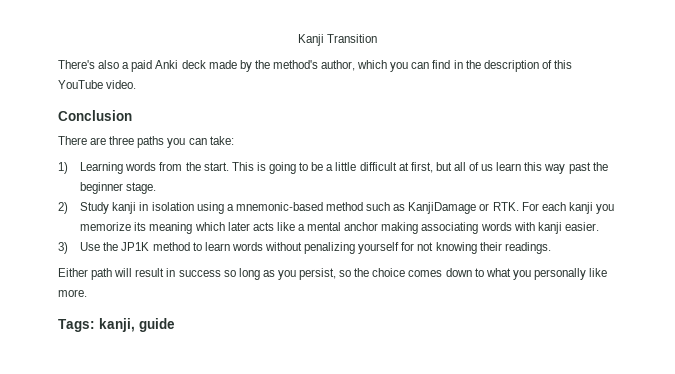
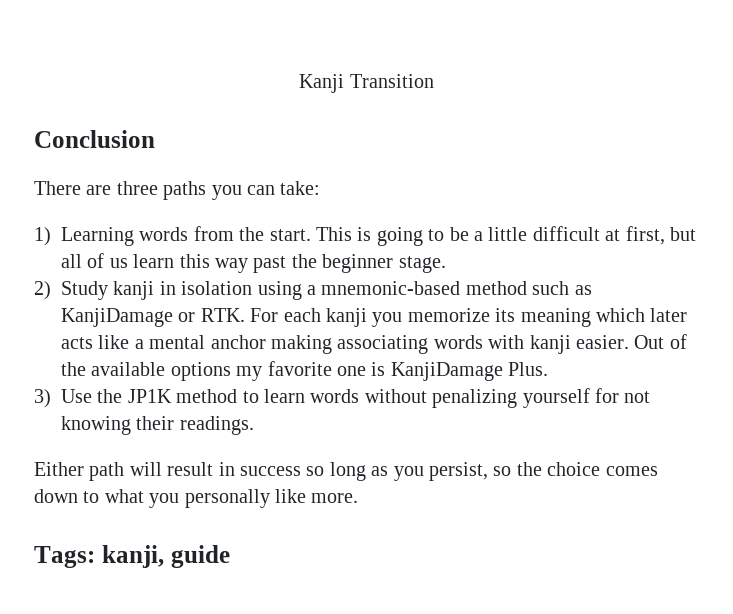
- There's also a paid Anki deck made by the method's author, which you can find in the description of this YouTube video.
+ Out of the available options my favorite one is KanjiDamage Plus.

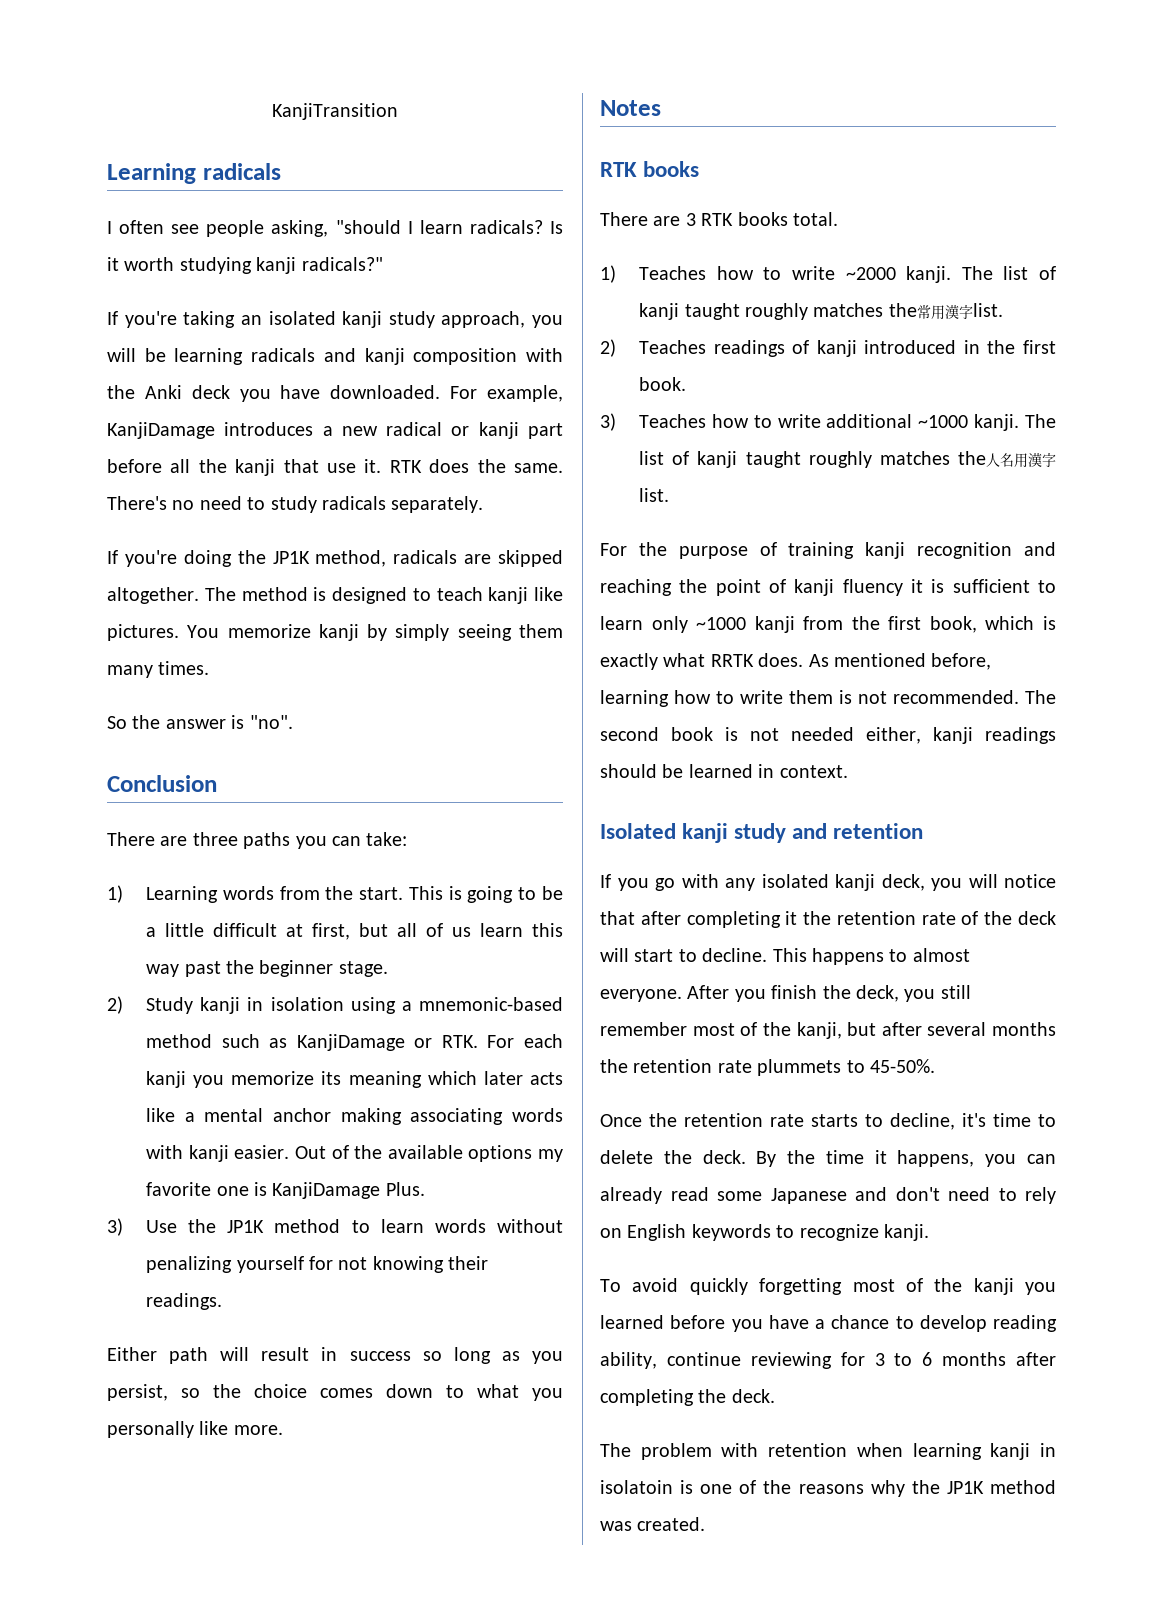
- Kanji Transition
+ KanjiTransition
+ Learning radicals
+ I often see people asking, "should I learn radicals? Is it worth studying kanji radicals?"
+ If you're taking an isolated kanji study approach, you will be learning radicals and kanji composition with the Anki deck you have downloaded. For example, KanjiDamage introduces a new radical or kanji part before all the kanji that use it. RTK does the same. There's no need to study radicals separately.
+ If you're doing the JP1K method, radicals are skipped altogether. The method is designed to teach kanji like pictures. You memorize kanji by simply seeing them many times.
+ So the answer is "no".
- Tags: kanji, guide
+ Notes
+ RTK books
+ There are 3 RTK books total.
+ 1) Teaches how to write ~2000 kanji. The list of kanji taught roughly matches the常用漢字list.
+ 2) Teaches readings of kanji introduced in the first book.
+ 3) Teaches how to write additional ~1000 kanji. The list of kanji taught roughly matches the人名用漢字list.
+ For the purpose of training kanji recognition and reaching the point of kanji fluency it is sufficient to learn only ~1000 kanji from the first book, which is exactly what RRTK does. As mentioned before, learning how to write them is not recommended. The second book is not needed either, kanji readings should be learned in context.
+ Isolated kanji study and retention
+ If you go with any isolated kanji deck, you will notice that after completing it the retention rate of the deck will start to decline. This happens to almost everyone. After you finish the deck, you still remember most of the kanji, but after several months the retention rate plummets to 45-50%.
+ Once the retention rate starts to decline, it's time to delete the deck. By the time it happens, you can already read some Japanese and don't need to rely on English keywords to recognize kanji.
+ To avoid quickly forgetting most of the kanji you learned before you have a chance to develop reading ability, continue reviewing for 3 to 6 months after completing the deck.
+ The problem with retention when learning kanji in isolatoin is one of the reasons why the JP1K method was created.

